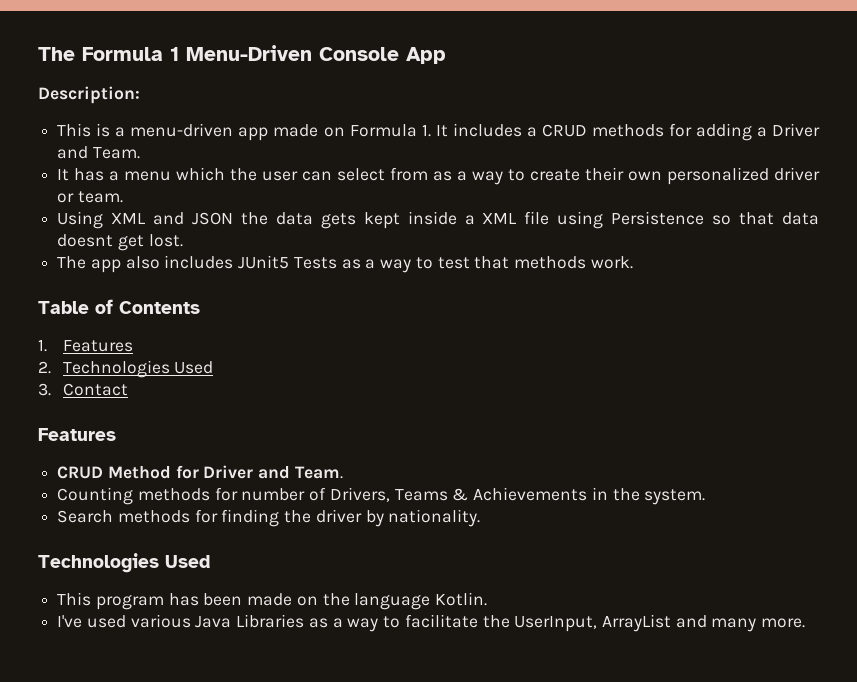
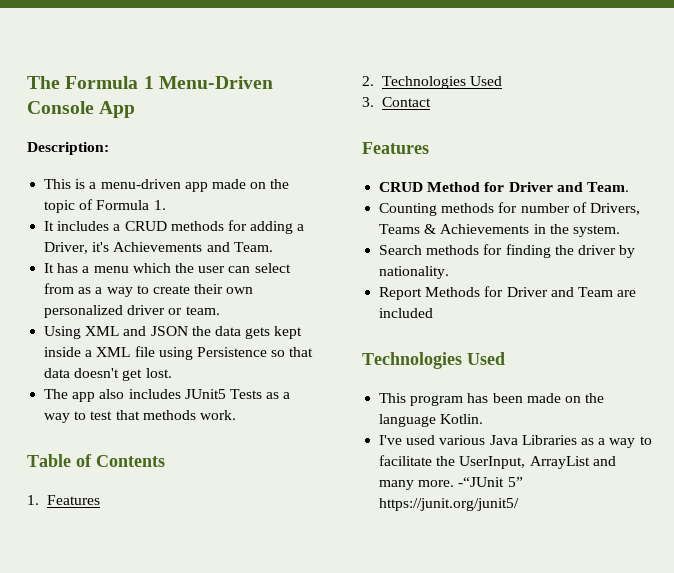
- This is a menu-driven app made on Formula 1. It includes a CRUD methods for adding a Driver and Team.
+ This is a menu-driven app made on the topic of Formula 1.
+ It includes a CRUD methods for adding a Driver, it's Achievements and Team.
- Using XML and JSON the data gets kept inside a XML file using Persistence so that data doesnt get lost.
+ Using XML and JSON the data gets kept inside a XML file using Persistence so that data doesn't get lost.
+ Report Methods for Driver and Team are included
+ -“JUnit 5” https://junit.org/junit5/

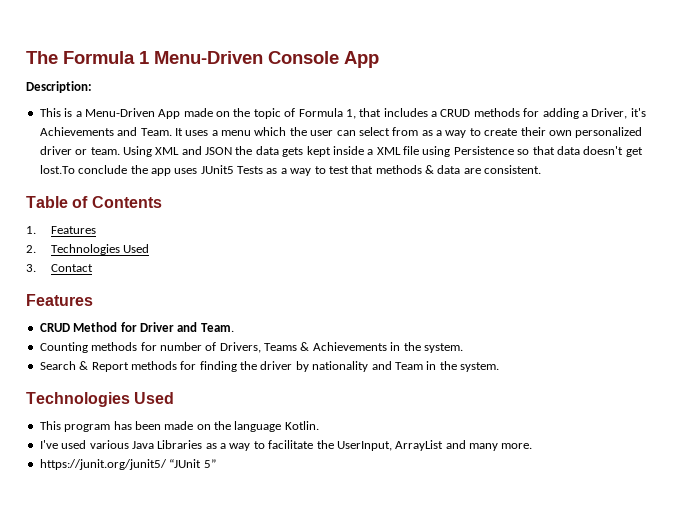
- This is a menu-driven app made on the topic of Formula 1.
- It includes a CRUD methods for adding a Driver, it's Achievements and Team.
- It has a menu which the user can select from as a way to create their own personalized driver or team.
- Using XML and JSON the data gets kept inside a XML file using Persistence so that data doesn't get lost.
- The app also includes JUnit5 Tests as a way to test that methods work.
+ This is a Menu-Driven App made on the topic of Formula 1, that includes a CRUD methods for adding a Driver, it's Achievements and Team. It uses a menu which the user can select from as a way to create their own personalized driver or team. Using XML and JSON the data gets kept inside a XML file using Persistence so that data doesn't get lost.To conclude the app uses JUnit5 Tests as a way to test that methods & data are consistent.
- Search methods for finding the driver by nationality.
- Report Methods for Driver and Team are included
+ Search & Report methods for finding the driver by nationality and Team in the system.
- I've used various Java Libraries as a way to facilitate the UserInput, ArrayList and many more. -“JUnit 5” https://junit.org/junit5/
+ I've used various Java Libraries as a way to facilitate the UserInput, ArrayList and many more.
+ https://junit.org/junit5/ “JUnit 5”

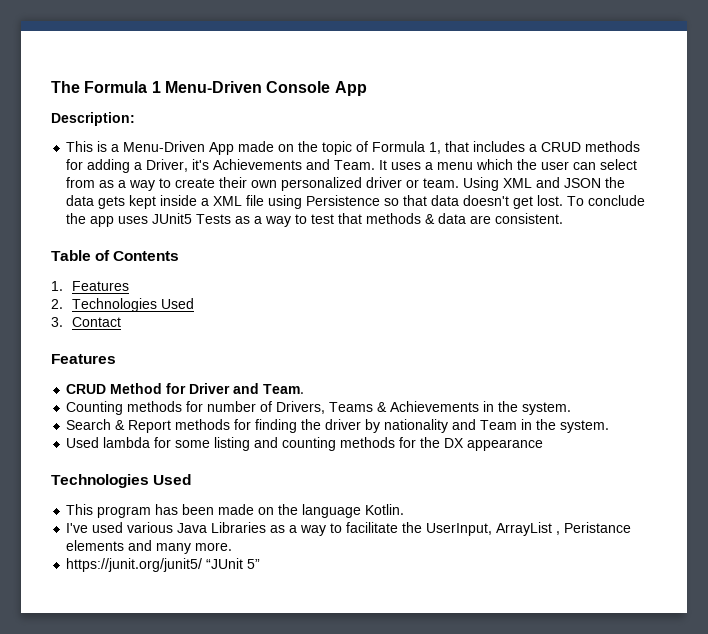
- Using XML and JSON the data gets kept inside a XML file using Persistence so that data doesn't get lost.To conclude the app uses JUnit5 Tests as a way to test that methods & data are consistent.
+ Using XML and JSON the data gets kept inside a XML file using Persistence so that data doesn't get lost. To conclude the app uses JUnit5 Tests as a way to test that methods & data are consistent.
+ Used lambda for some listing and counting methods for the DX appearance
- I've used various Java Libraries as a way to facilitate the UserInput, ArrayList and many more.
+ I've used various Java Libraries as a way to facilitate the UserInput, ArrayList , Peristance elements and many more.

